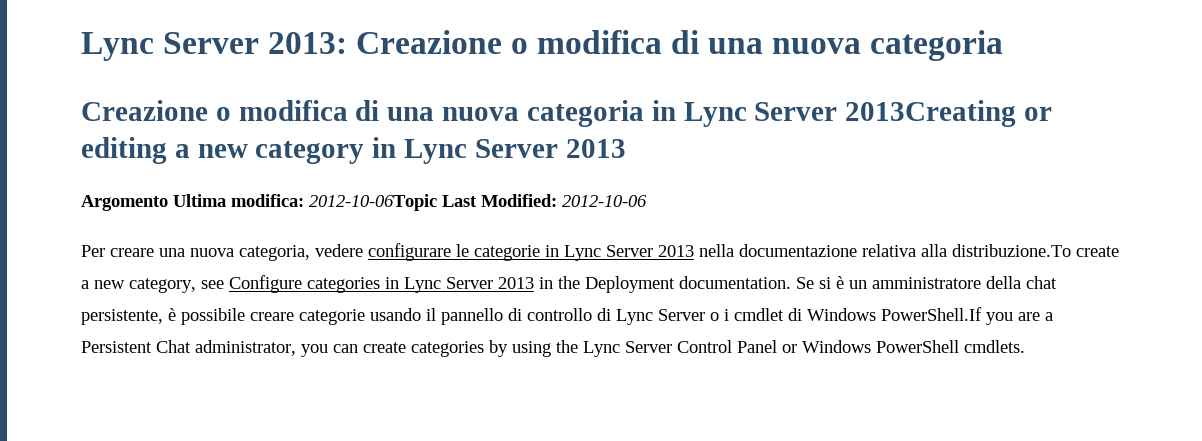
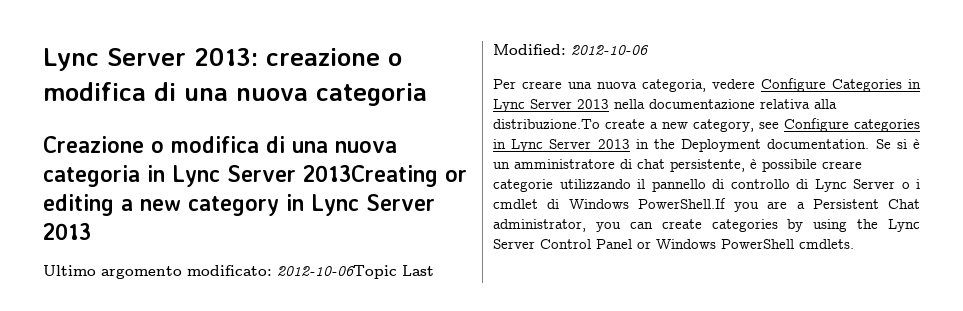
- Lync Server 2013: Creazione o modifica di una nuova categoria
+ Lync Server 2013: creazione o modifica di una nuova categoria
- Argomento Ultima modifica: 2012-10-06Topic Last Modified: 2012-10-06
+ Ultimo argomento modificato: 2012-10-06Topic Last Modified: 2012-10-06
- Per creare una nuova categoria, vedere configurare le categorie in Lync Server 2013 nella documentazione relativa alla distribuzione.To create a new category, see Configure categories in Lync Server 2013 in the Deployment documentation.
+ Per creare una nuova categoria, vedere Configure Categories in Lync Server 2013 nella documentazione relativa alla distribuzione.To create a new category, see Configure categories in Lync Server 2013 in the Deployment documentation.
- Se si è un amministratore della chat persistente, è possibile creare categorie usando il pannello di controllo di Lync Server o i cmdlet di Windows PowerShell.If you are a Persistent Chat administrator, you can create categories by using the Lync Server Control Panel or Windows PowerShell cmdlets.
+ Se si è un amministratore di chat persistente, è possibile creare categorie utilizzando il pannello di controllo di Lync Server o i cmdlet di Windows PowerShell.If you are a Persistent Chat administrator, you can create categories by using the Lync Server Control Panel or Windows PowerShell cmdlets.

